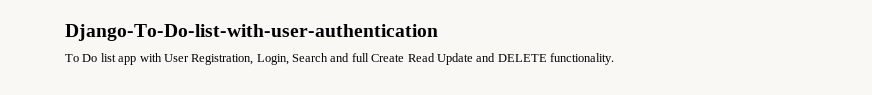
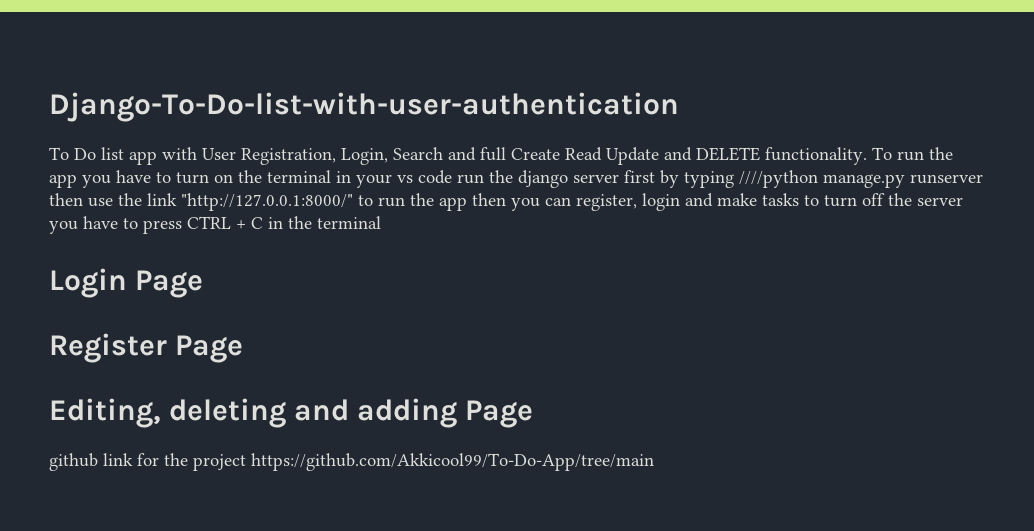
+ To run the app you have to turn on the terminal in your vs code run the django server first by typing ////python manage.py runserver then use the link "http://127.0.0.1:8000/" to run the app then you can register, login and make tasks to turn off the server you have to press CTRL + C in the terminal
+ Login Page
+ Register Page
+ Editing, deleting and adding Page
+ github link for the project https://github.com/Akkicool99/To-Do-App/tree/main

